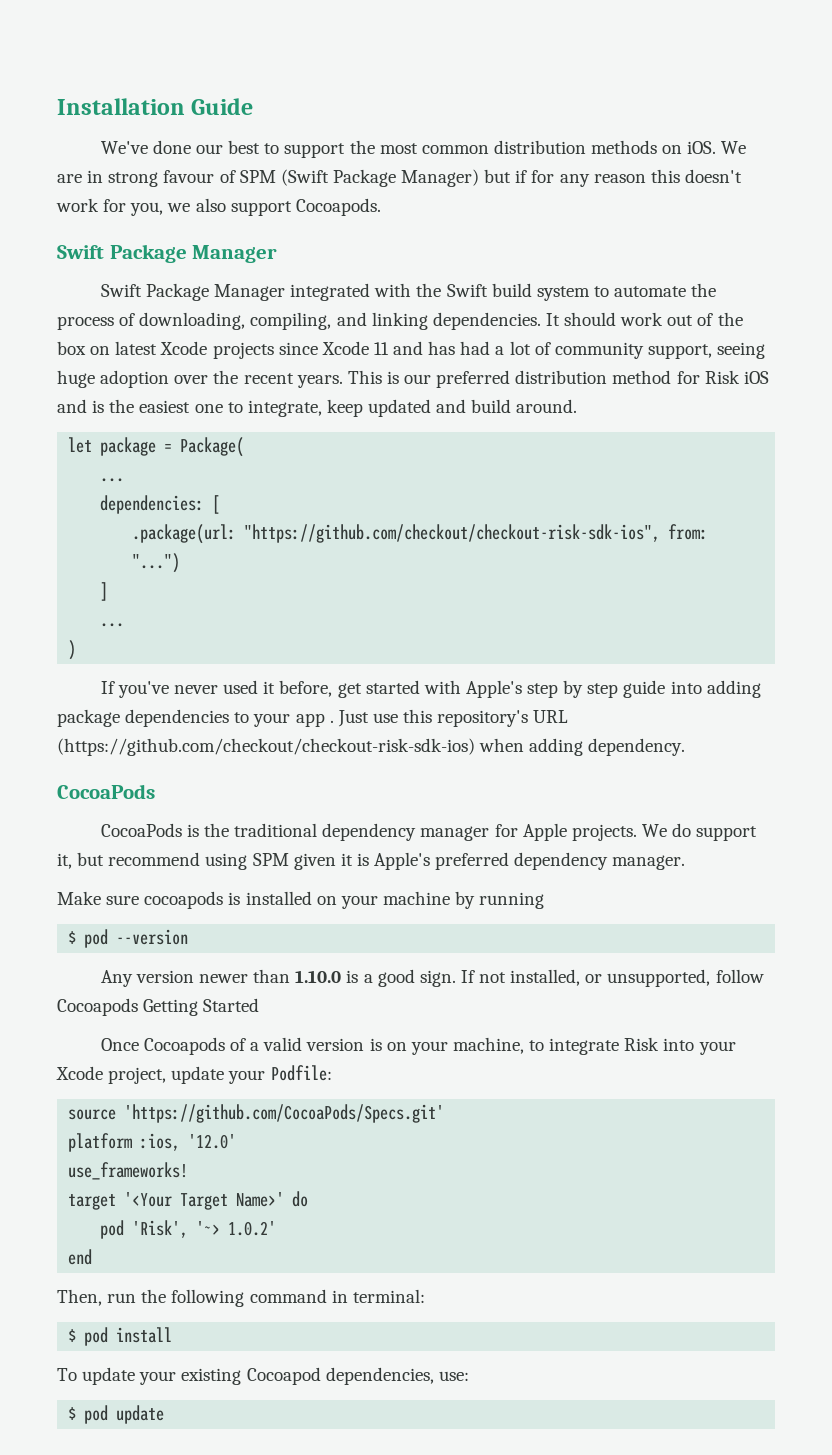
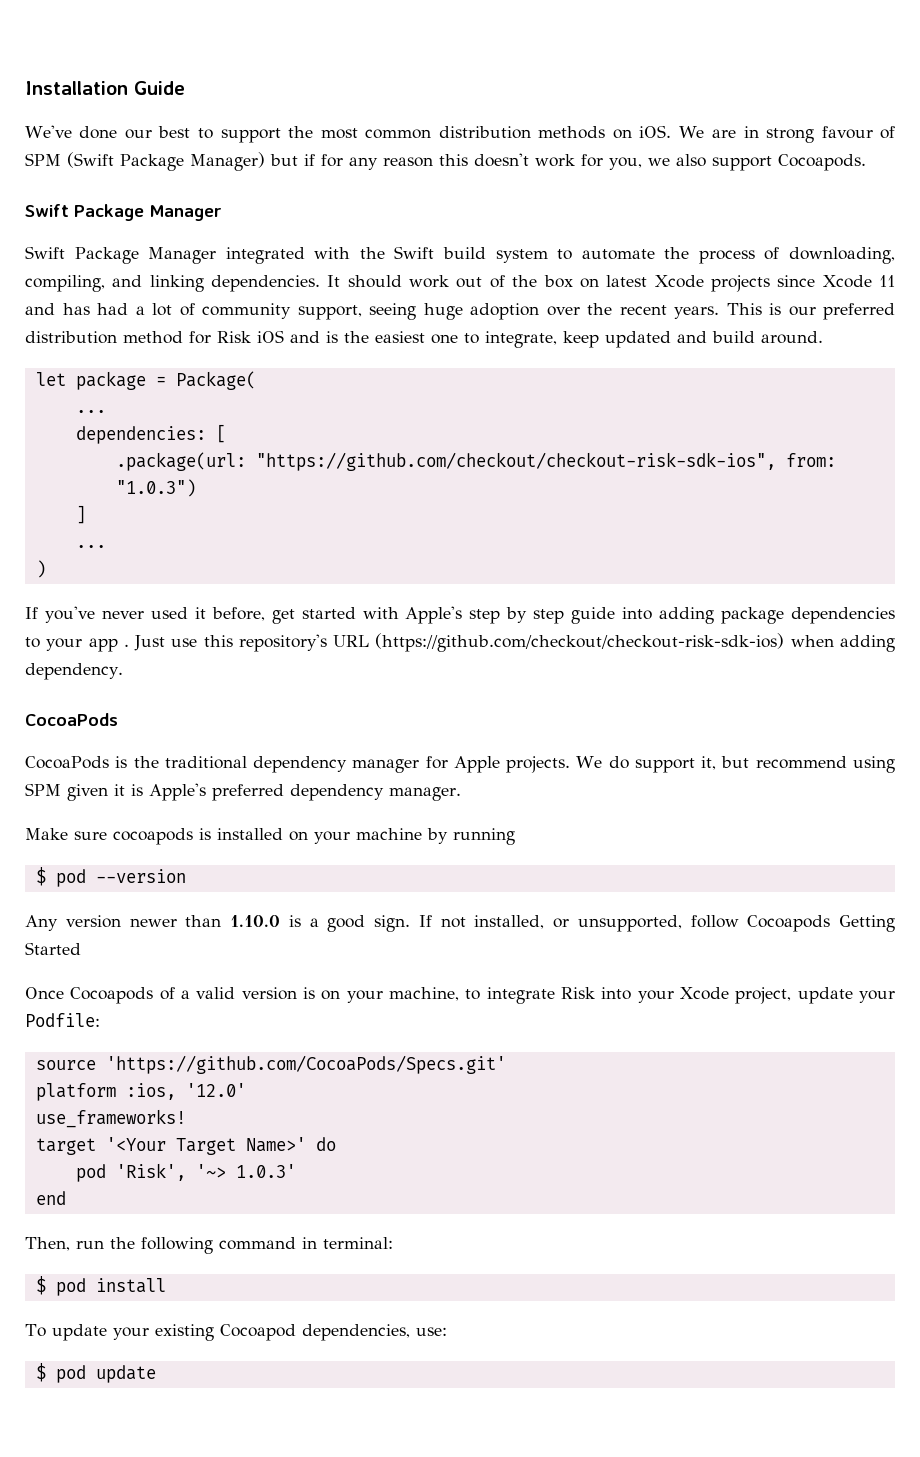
- .package(url: "https://github.com/checkout/checkout-risk-sdk-ios", from: "...")
+ .package(url: "https://github.com/checkout/checkout-risk-sdk-ios", from: "1.0.3")
- pod 'Risk', '~> 1.0.2'
+ pod 'Risk', '~> 1.0.3'

